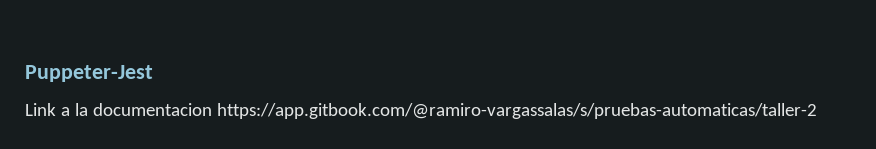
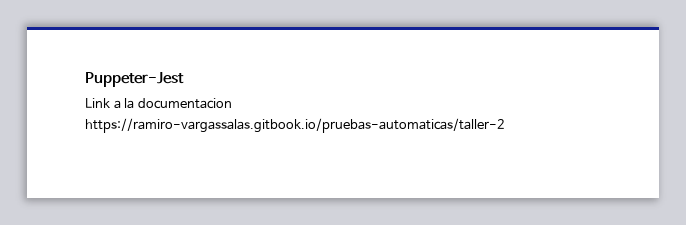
- Link a la documentacion https://app.gitbook.com/@ramiro-vargassalas/s/pruebas-automaticas/taller-2
+ Link a la documentacion https://ramiro-vargassalas.gitbook.io/pruebas-automaticas/taller-2

